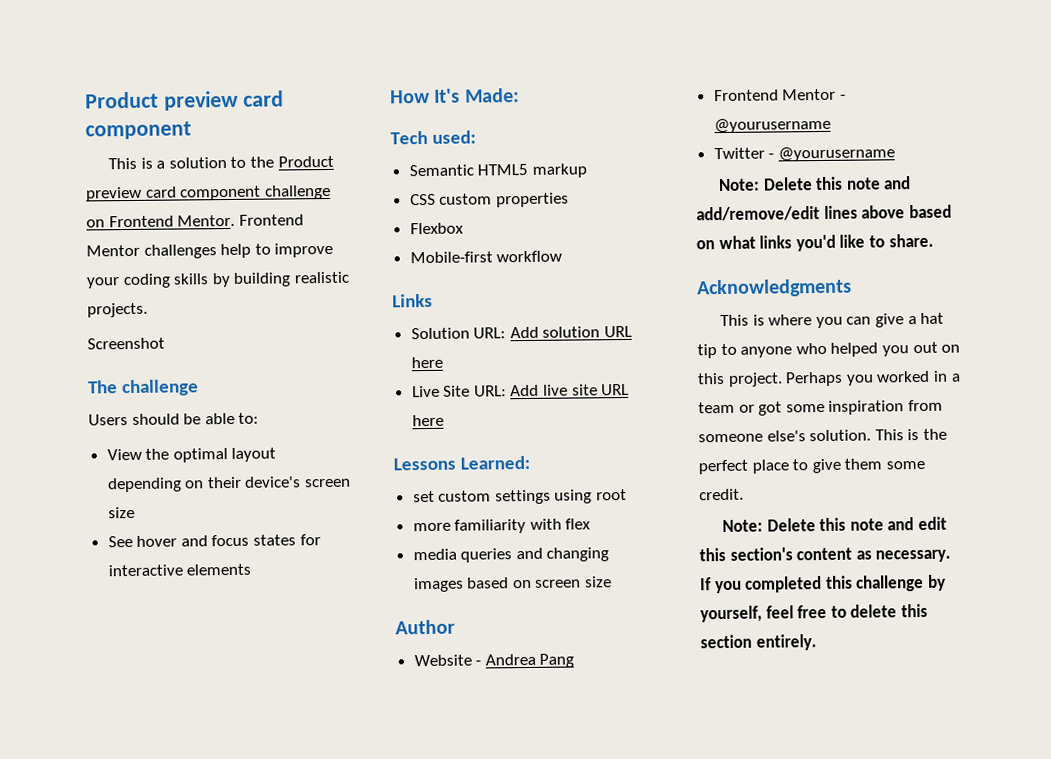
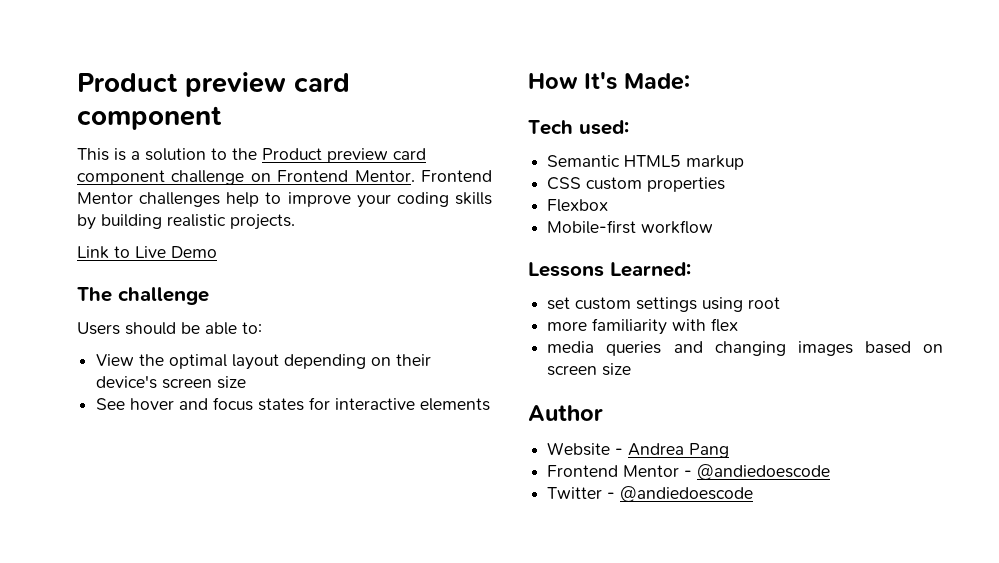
- Screenshot
+ Link to Live Demo
- Links
- Solution URL: Add solution URL here
- Live Site URL: Add live site URL here
- Frontend Mentor - @yourusername
+ Frontend Mentor - @andiedoescode
- Twitter - @yourusername
- Note: Delete this note and add/remove/edit lines above based on what links you'd like to share.
- Acknowledgments
- This is where you can give a hat tip to anyone who helped you out on this project. Perhaps you worked in a team or got some inspiration from someone else's solution. This is the perfect place to give them some credit.
- Note: Delete this note and edit this section's content as necessary. If you completed this challenge by yourself, feel free to delete this section entirely.
+ Twitter - @andiedoescode

